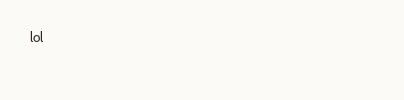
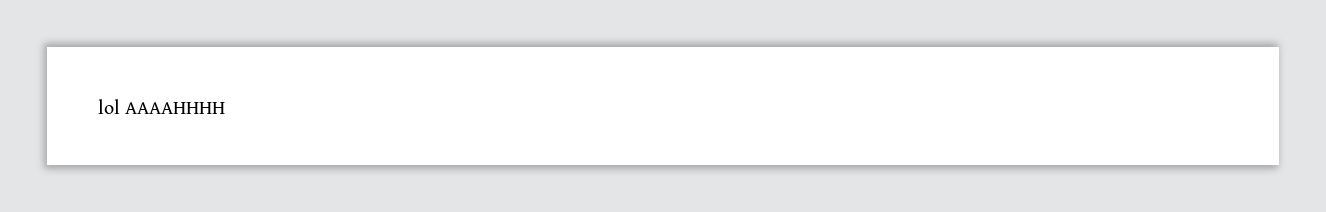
- lol
+ lol AAAAHHHH

